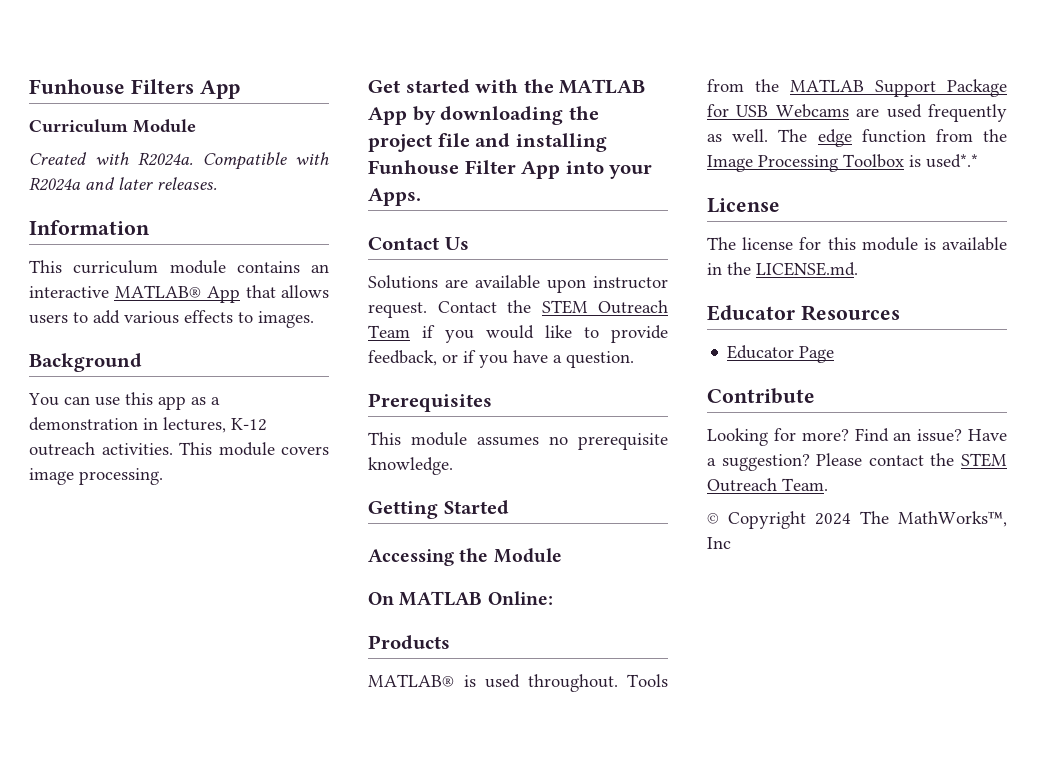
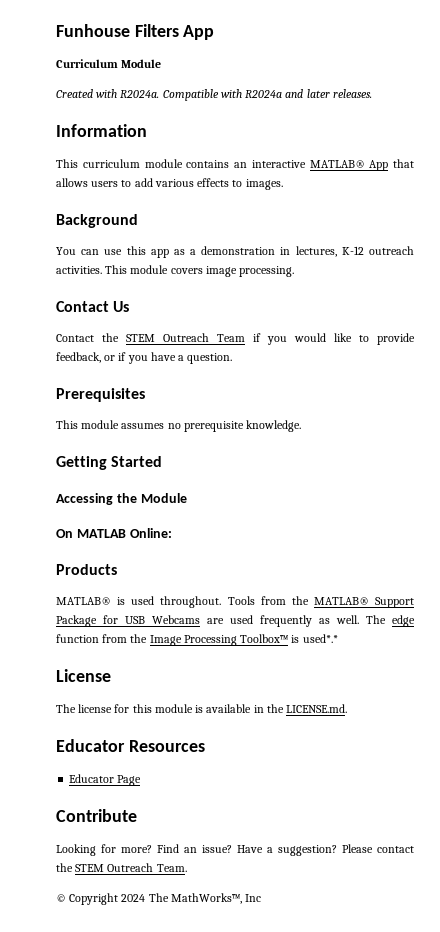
- Get started with the MATLAB App by downloading the project file and installing Funhouse Filter App into your Apps.
  Contact Us
- Solutions are available upon instructor request. Contact the STEM Outreach Team if you would like to provide feedback, or if you have a question.
+ Contact the STEM Outreach Team if you would like to provide feedback, or if you have a question.
- Tools from the MATLAB Support Package for USB Webcams are used frequently as well.
+ Tools from the MATLAB® Support Package for USB Webcams are used frequently as well.
- The edge function from the Image Processing Toolbox is used*.*
+ The edge function from the Image Processing Toolbox™ is used*.*

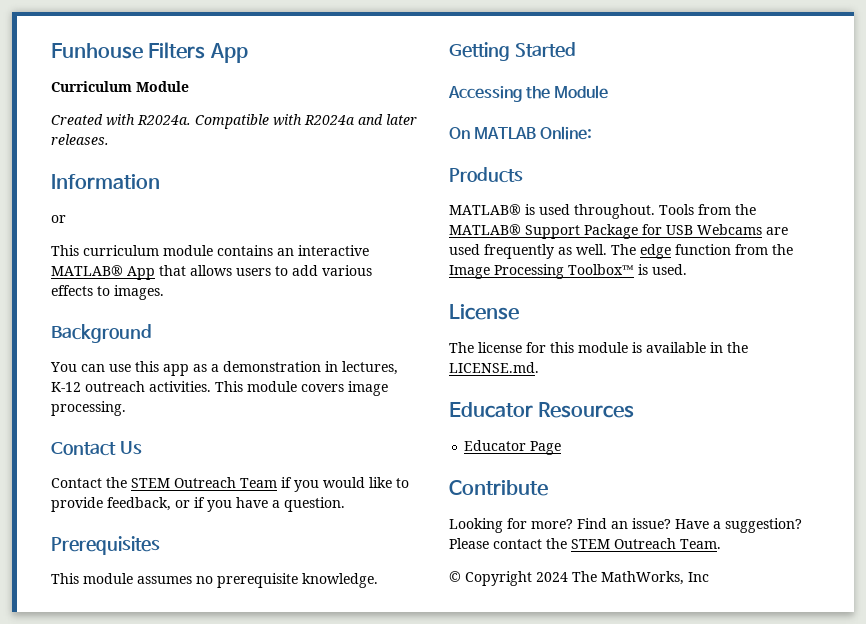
  Information
+ or
- The edge function from the Image Processing Toolbox™ is used*.*
+ The edge function from the Image Processing Toolbox™ is used.
- © Copyright 2024 The MathWorks™, Inc
+ © Copyright 2024 The MathWorks, Inc

